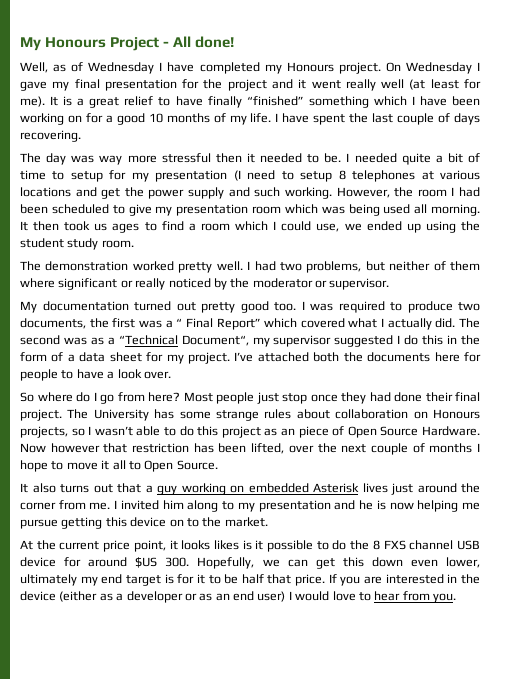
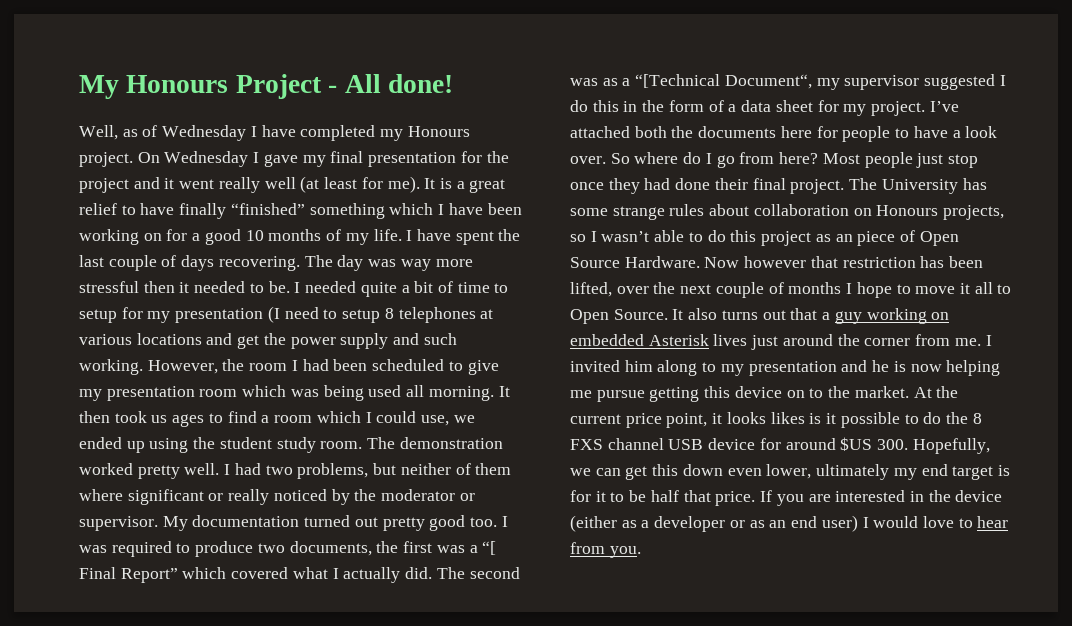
- I have spent the last couple of days recovering.
- The day was way more stressful then it needed to be.
+ I have spent the last couple of days recovering. The day was way more stressful then it needed to be.
- It then took us ages to find a room which I could use, we ended up using the student study room.
- The demonstration worked pretty well.
+ It then took us ages to find a room which I could use, we ended up using the student study room. The demonstration worked pretty well.
- I had two problems, but neither of them where significant or really noticed by the moderator or supervisor.
- My documentation turned out pretty good too.
+ I had two problems, but neither of them where significant or really noticed by the moderator or supervisor. My documentation turned out pretty good too.
- I was required to produce two documents, the first was a “ Final Report” which covered what I actually did.
+ I was required to produce two documents, the first was a “[ Final Report” which covered what I actually did.
- The second was as a “Technical Document“, my supervisor suggested I do this in the form of a data sheet for my project.
+ The second was as a “[Technical Document“, my supervisor suggested I do this in the form of a data sheet for my project.
- I’ve attached both the documents here for people to have a look over.
- So where do I go from here?
+ I’ve attached both the documents here for people to have a look over. So where do I go from here?
- Now however that restriction has been lifted, over the next couple of months I hope to move it all to Open Source.
- It also turns out that a guy working on embedded Asterisk lives just around the corner from me.
+ Now however that restriction has been lifted, over the next couple of months I hope to move it all to Open Source. It also turns out that a guy working on embedded Asterisk lives just around the corner from me.
- I invited him along to my presentation and he is now helping me pursue getting this device on to the market.
- At the current price point, it looks likes is it possible to do the 8 FXS channel USB device for around $US 300. Hopefully, we can get this down even lower, ultimately my end target is for it to be half that price.
+ I invited him along to my presentation and he is now helping me pursue getting this device on to the market. At the current price point, it looks likes is it possible to do the 8 FXS channel USB device for around $US 300. Hopefully, we can get this down even lower, ultimately my end target is for it to be half that price.

